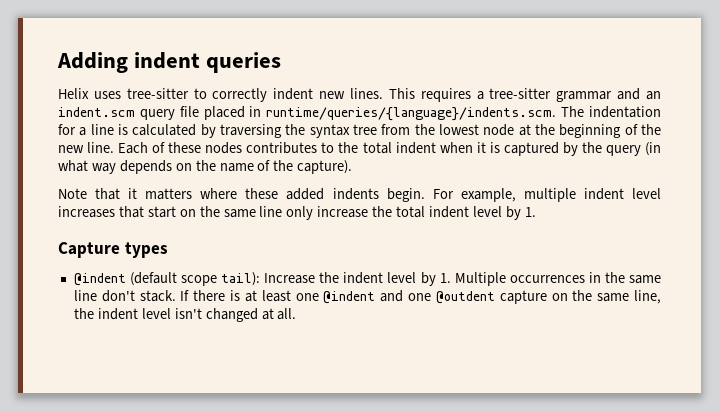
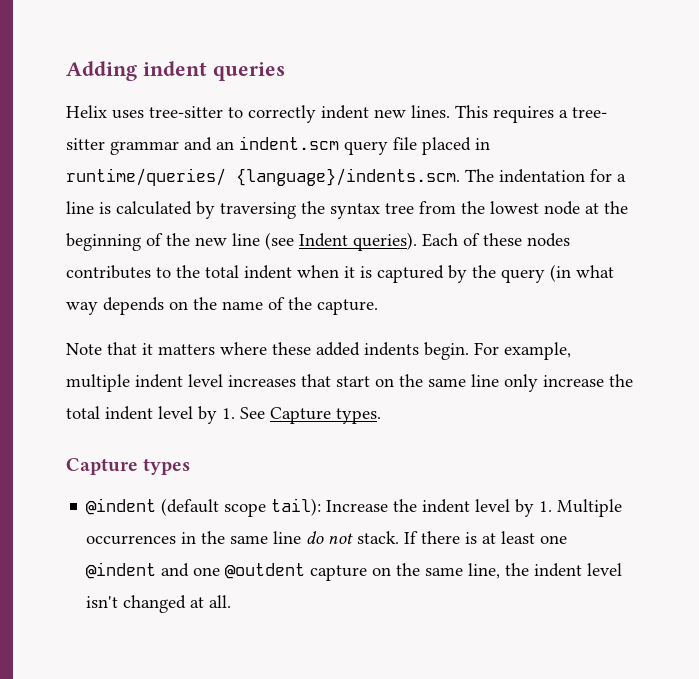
- This requires a tree-sitter grammar and an indent.scm query file placed in runtime/queries/{language}/indents.scm. The indentation for a line is calculated by traversing the syntax tree from the lowest node at the beginning of the new line.
+ This requires a tree- sitter grammar and an indent.scm query file placed in runtime/queries/ {language}/indents.scm. The indentation for a line is calculated by traversing the syntax tree from the lowest node at the beginning of the new line (see Indent queries).
- Each of these nodes contributes to the total indent when it is captured by the query (in what way depends on the name of the capture).
+ Each of these nodes contributes to the total indent when it is captured by the query (in what way depends on the name of the capture.
- For example, multiple indent level increases that start on the same line only increase the total indent level by 1.
+ For example, multiple indent level increases that start on the same line only increase the total indent level by 1. See Capture types.
- @indent (default scope tail): Increase the indent level by 1. Multiple occurrences in the same line don't stack.
+ @indent (default scope tail): Increase the indent level by 1. Multiple occurrences in the same line do not stack.

